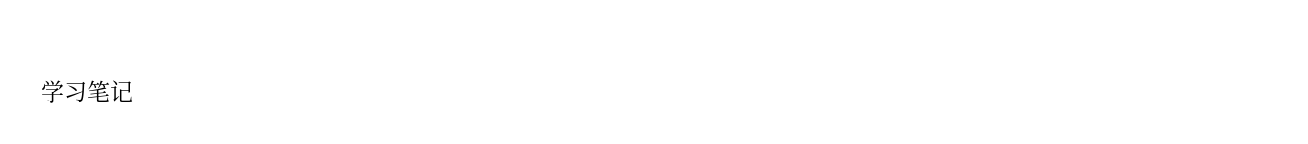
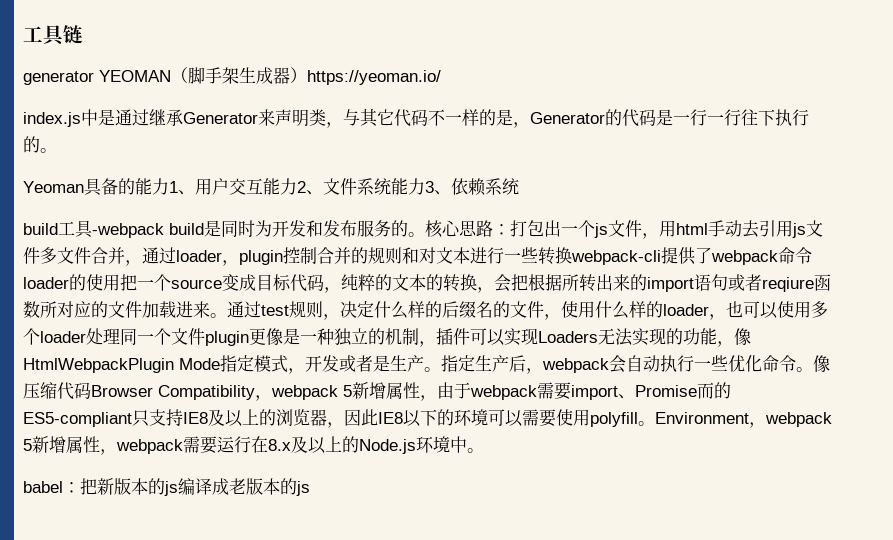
- 学习笔记
+ 工具链
+ generator YEOMAN（脚手架生成器）https://yeoman.io/
+ index.js中是通过继承Generator来声明类，与其它代码不一样的是，Generator的代码是一行一行往下执行的。
+ Yeoman具备的能力1、用户交互能力2、文件系统能力3、依赖系统
+ build工具-webpack build是同时为开发和发布服务的。核心思路：打包出一个js文件，用html手动去引用js文件多文件合并，通过loader，plugin控制合并的规则和对文本进行一些转换webpack-cli提供了webpack命令loader的使用把一个source变成目标代码，纯粹的文本的转换，会把根据所转出来的import语句或者reqiure函数所对应的文件加载进来。通过test规则，决定什么样的后缀名的文件，使用什么样的loader，也可以使用多个loader处理同一个文件plugin更像是一种独立的机制，插件可以实现Loaders无法实现的功能，像HtmlWebpackPlugin Mode指定模式，开发或者是生产。指定生产后，webpack会自动执行一些优化命令。像压缩代码Browser Compatibility，webpack 5新增属性，由于webpack需要import、Promise而的ES5-compliant只支持IE8及以上的浏览器，因此IE8以下的环境可以需要使用polyfill。Environment，webpack 5新增属性，webpack需要运行在8.x及以上的Node.js环境中。
+ babel：把新版本的js编译成老版本的js

